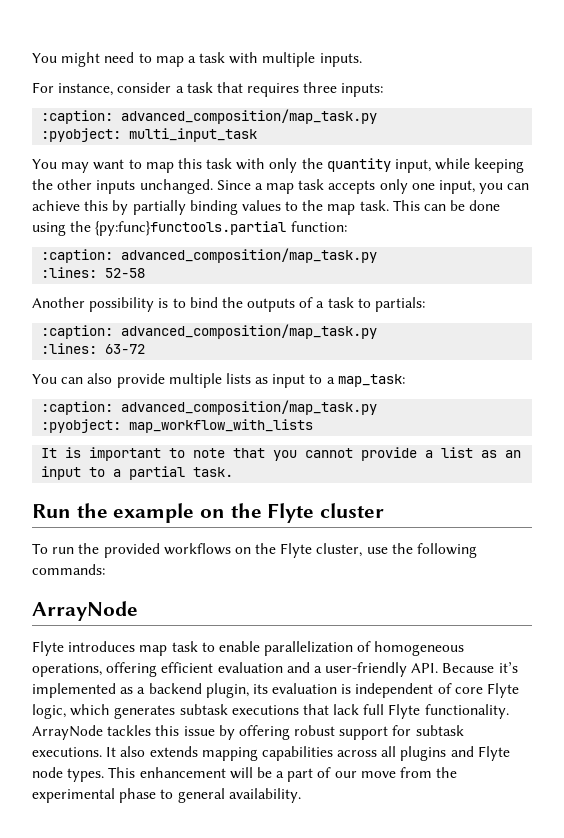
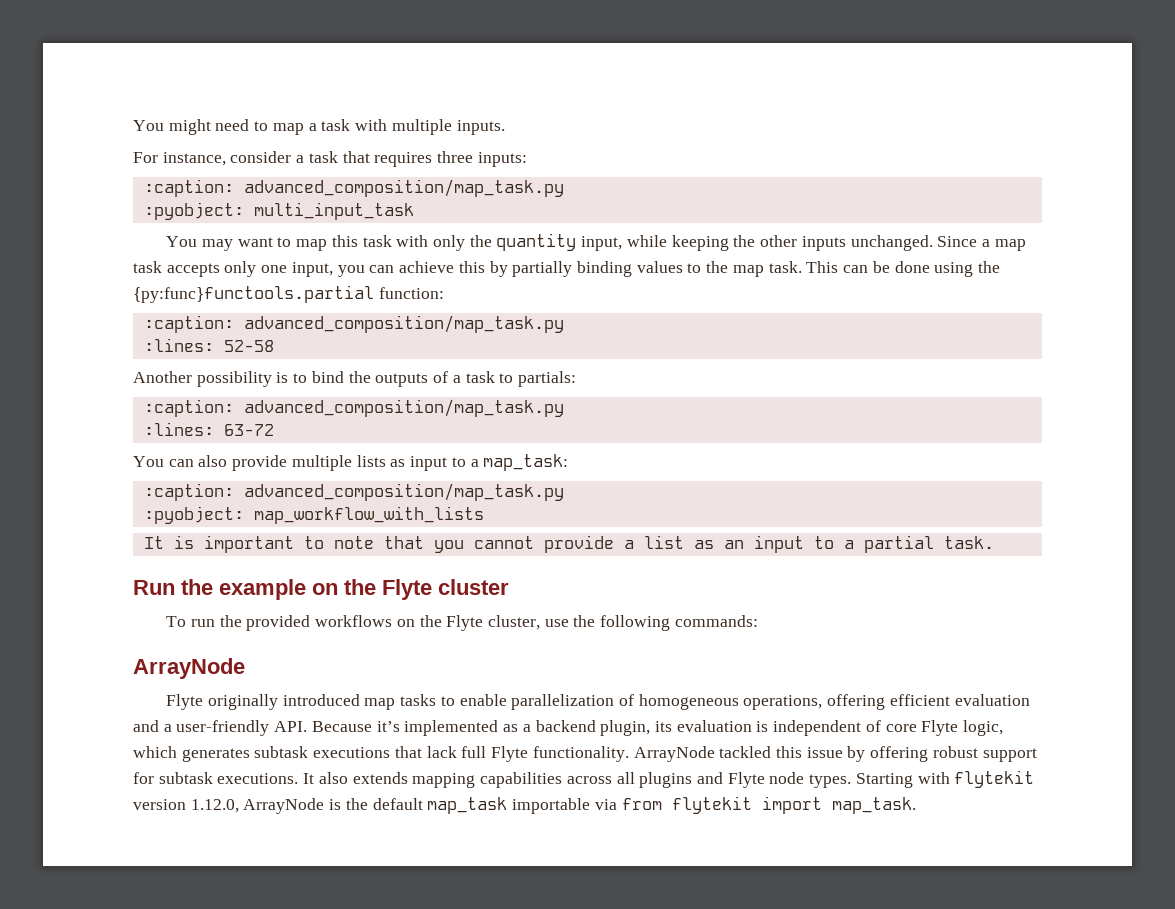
- Flyte introduces map task to enable parallelization of homogeneous operations, offering efficient evaluation and a user-friendly API. Because it’s implemented as a backend plugin, its evaluation is independent of core Flyte logic, which generates subtask executions that lack full Flyte functionality.
+ Flyte originally introduced map tasks to enable parallelization of homogeneous operations, offering efficient evaluation and a user-friendly API. Because it’s implemented as a backend plugin, its evaluation is independent of core Flyte logic, which generates subtask executions that lack full Flyte functionality.
- ArrayNode tackles this issue by offering robust support for subtask executions.
+ ArrayNode tackled this issue by offering robust support for subtask executions.
- This enhancement will be a part of our move from the experimental phase to general availability.
+ Starting with flytekit version 1.12.0, ArrayNode is the default map_task importable via from flytekit import map_task.

